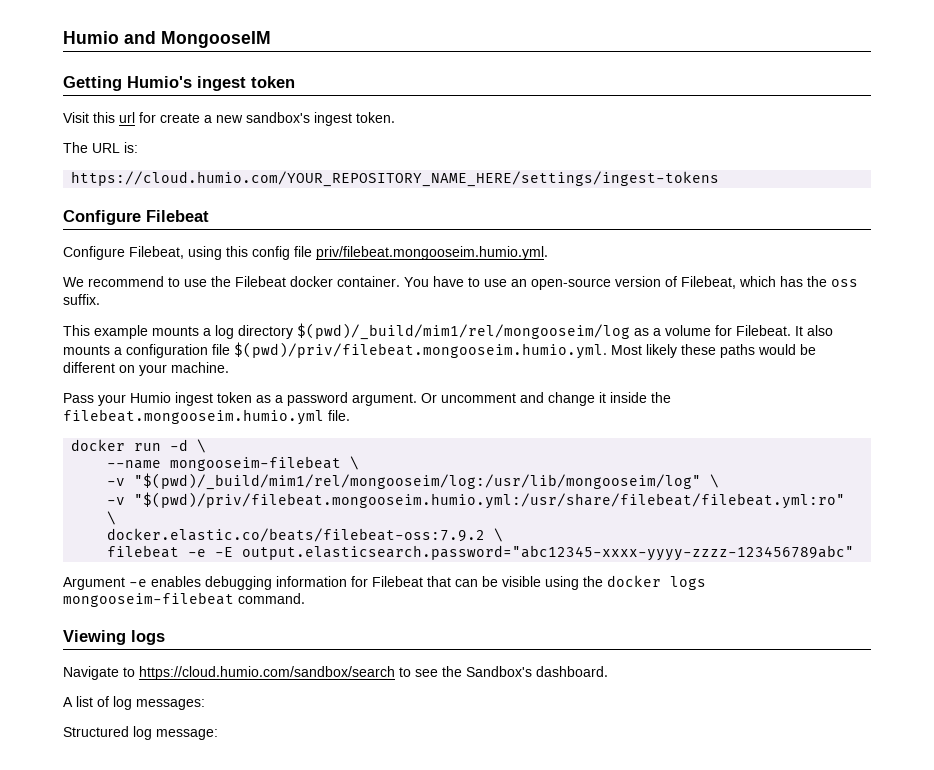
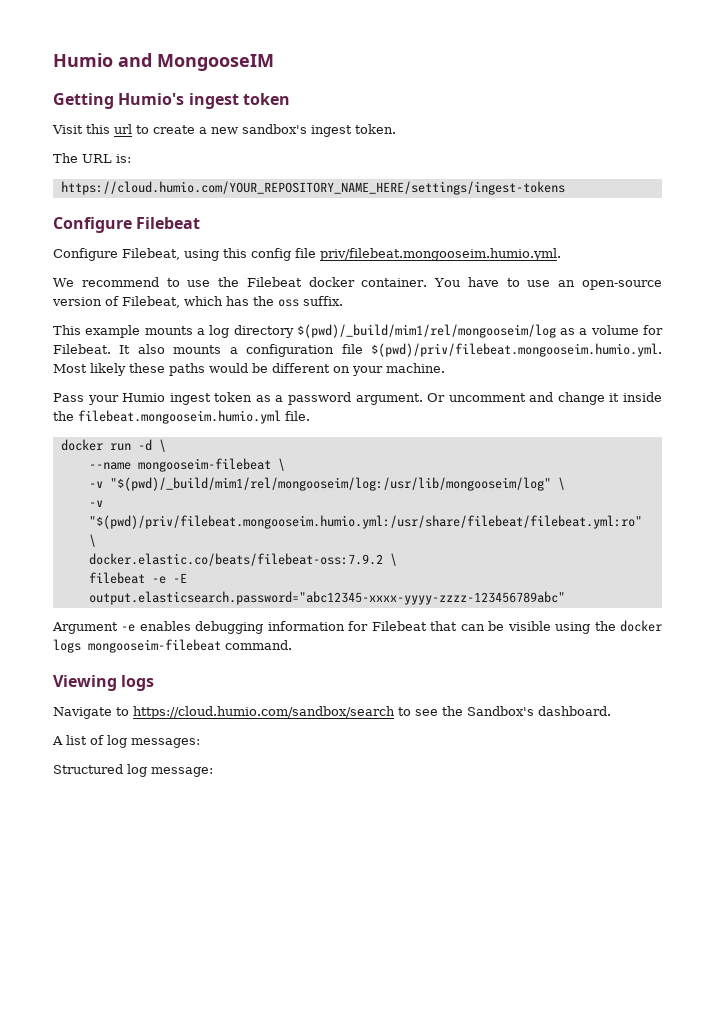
- Visit this url for create a new sandbox's ingest token.
+ Visit this url to create a new sandbox's ingest token.

